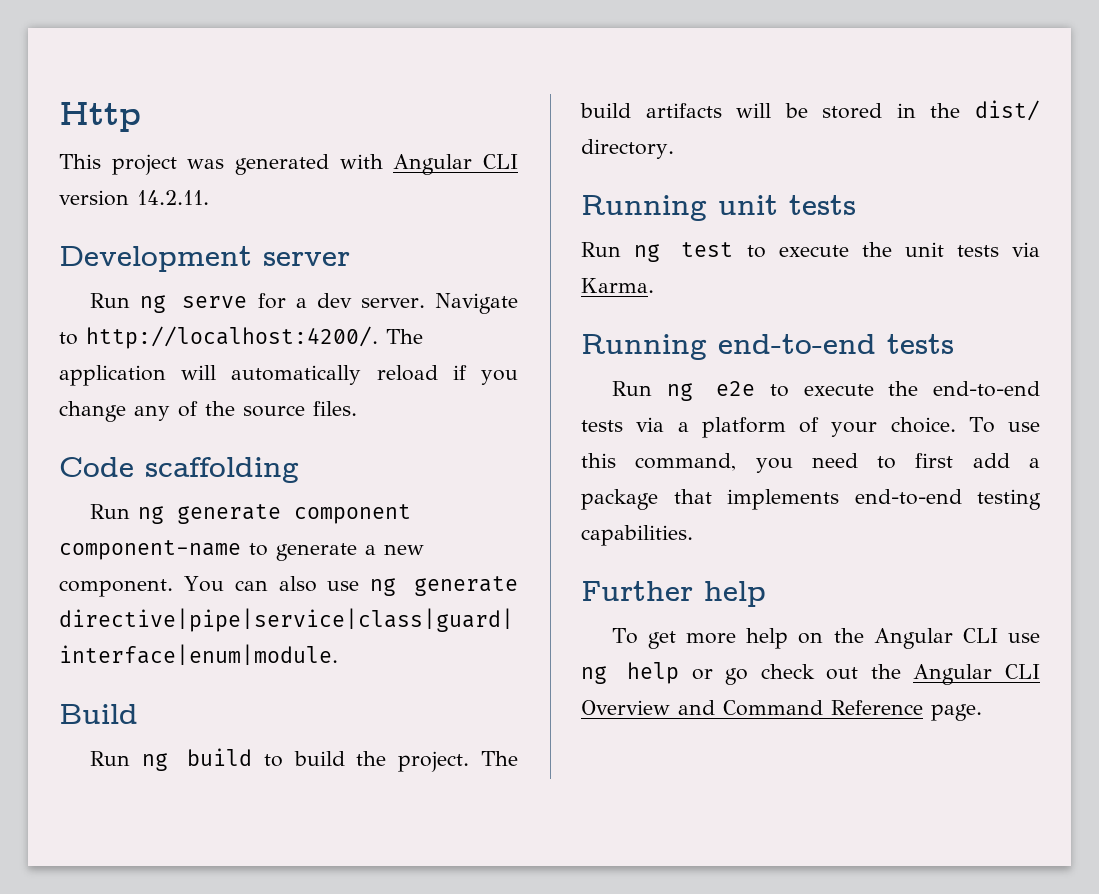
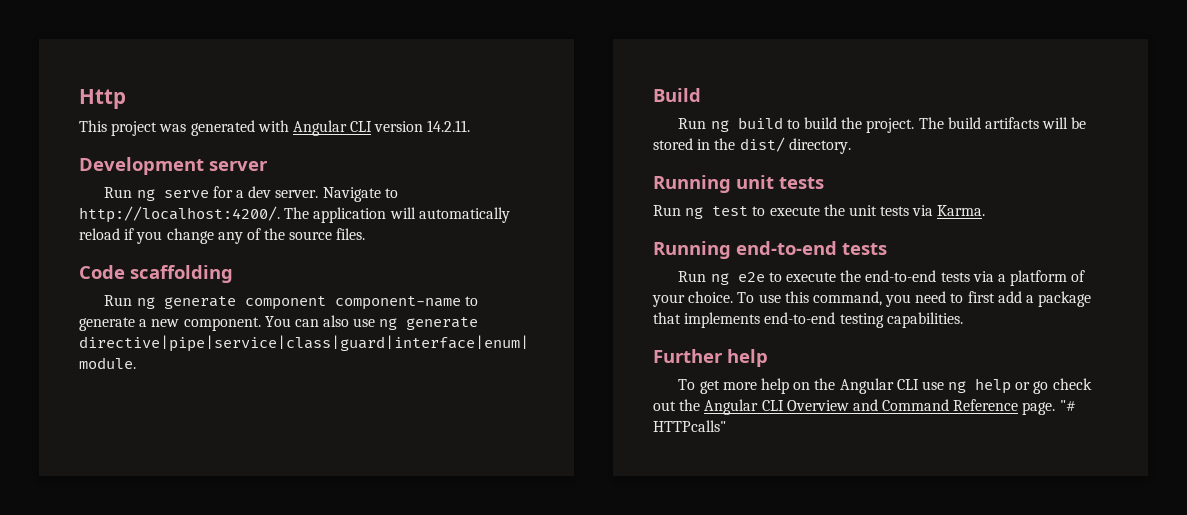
+ "# HTTPcalls"

